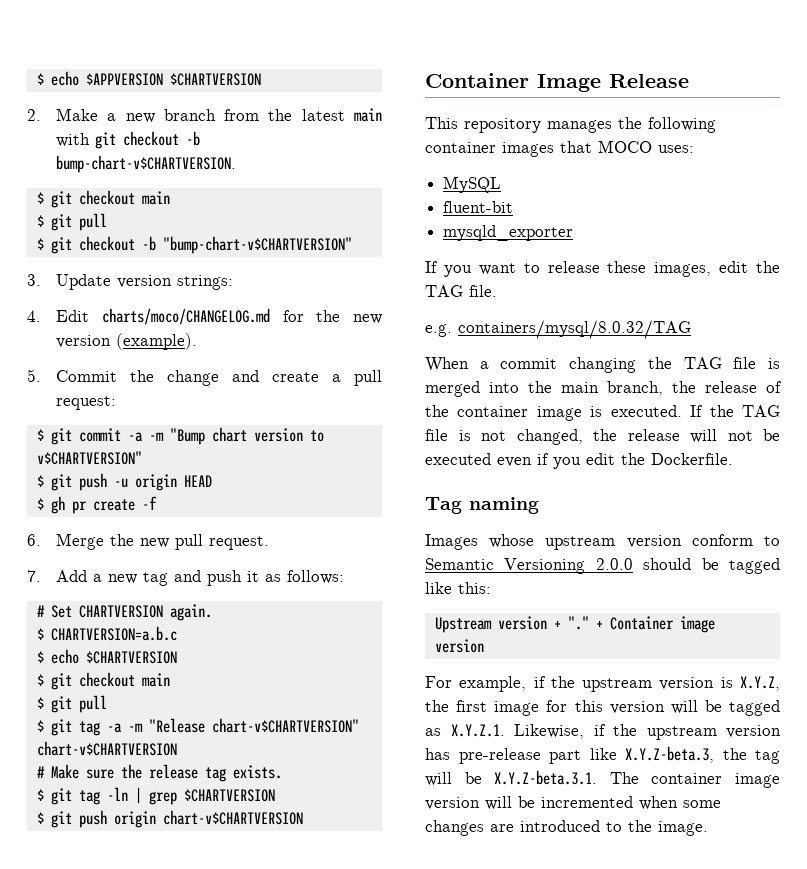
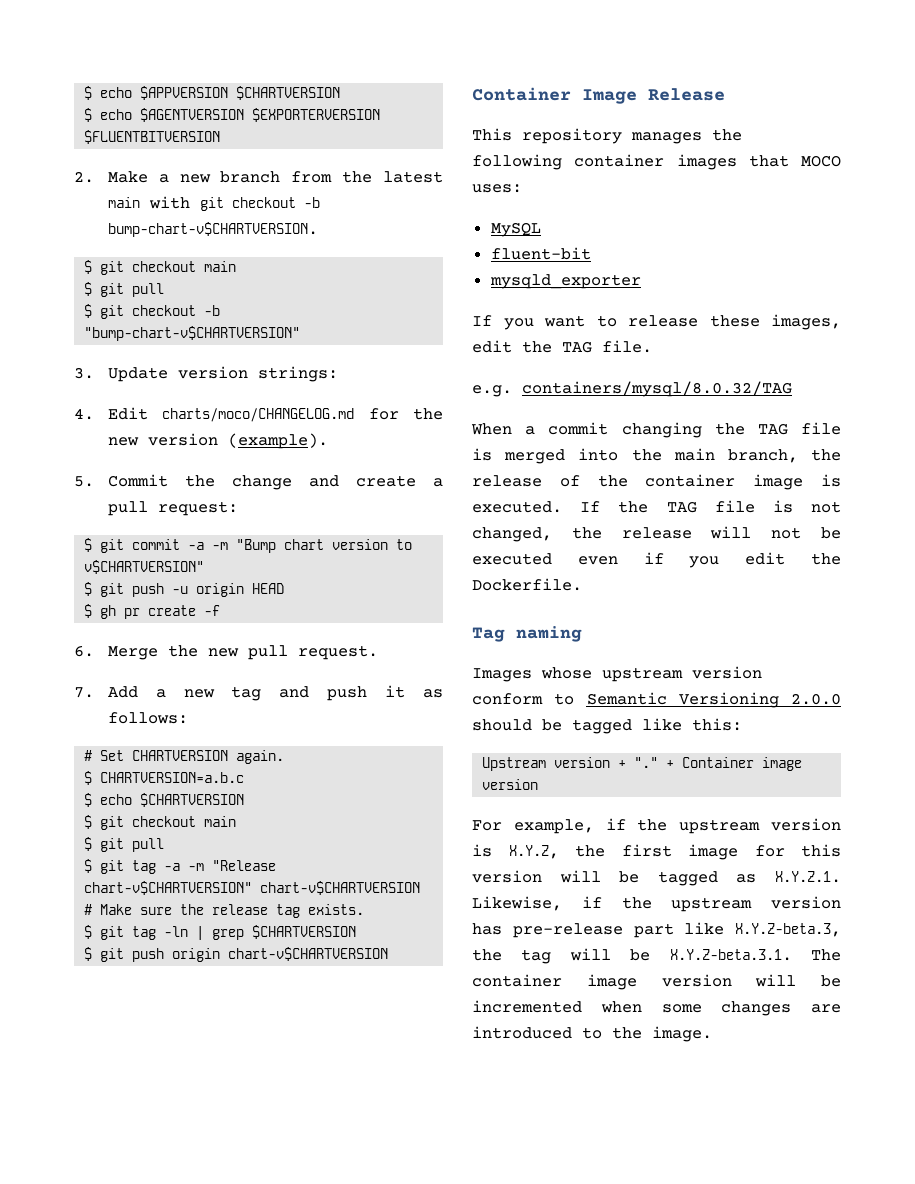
+ $ echo $AGENTVERSION $EXPORTERVERSION $FLUENTBITVERSION

